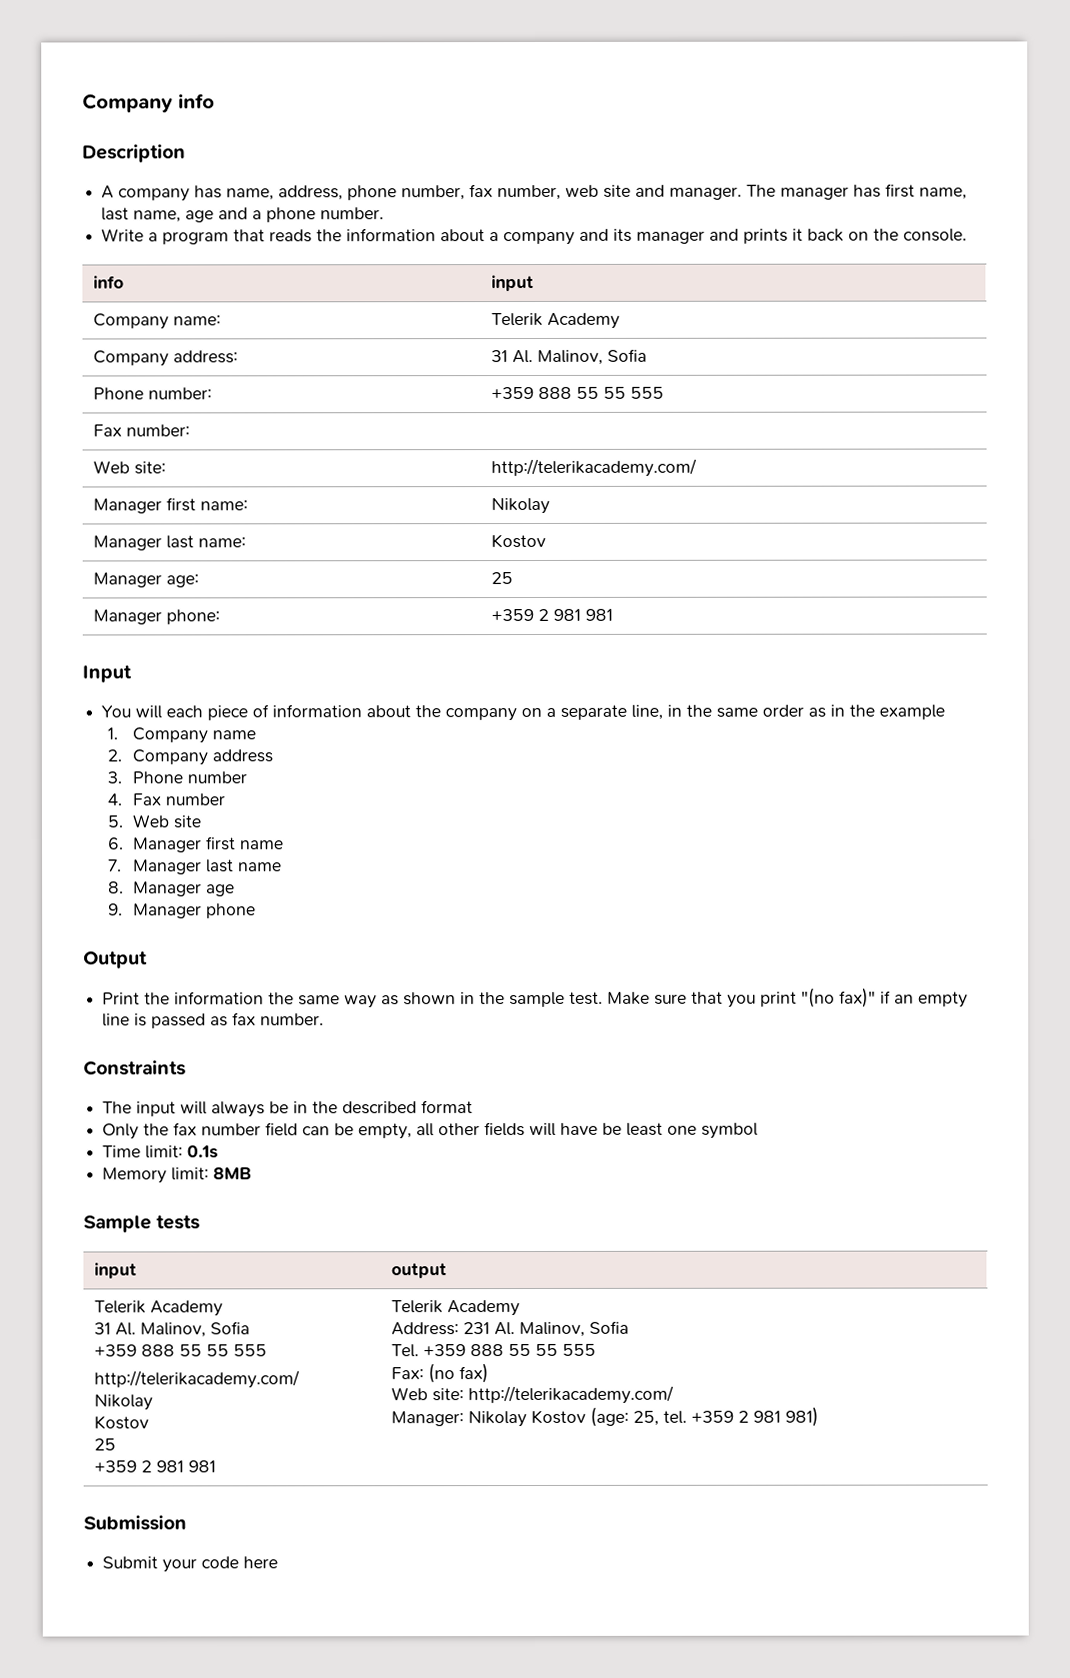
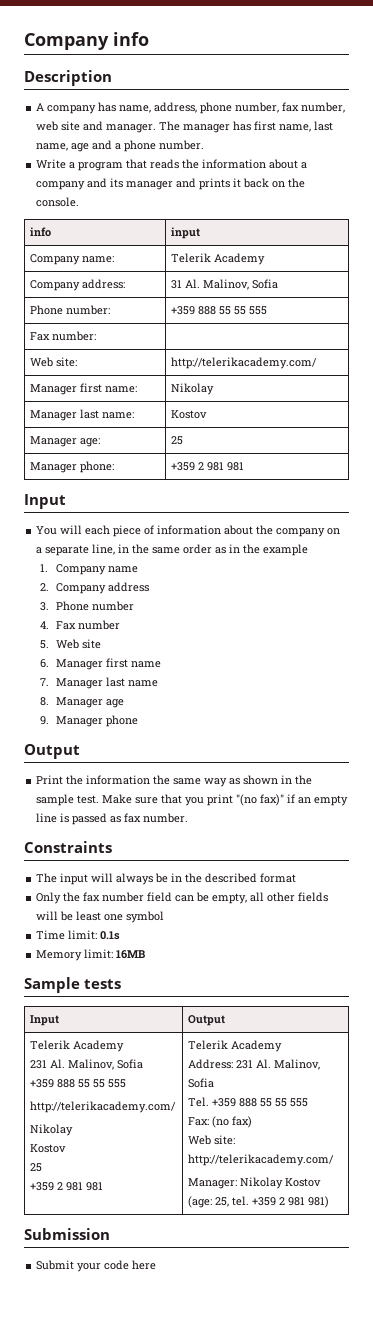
- Only the fax number field can be empty, all other fields will have be least one symbol
+ Only the fax number field can be empty, all other fields will be least one symbol
- Memory limit: 8MB
+ Memory limit: 16MB
- input | output
+ Input | Output
  Telerik Academy
- 31 Al. Malinov, Sofia
+ 231 Al. Malinov, Sofia

